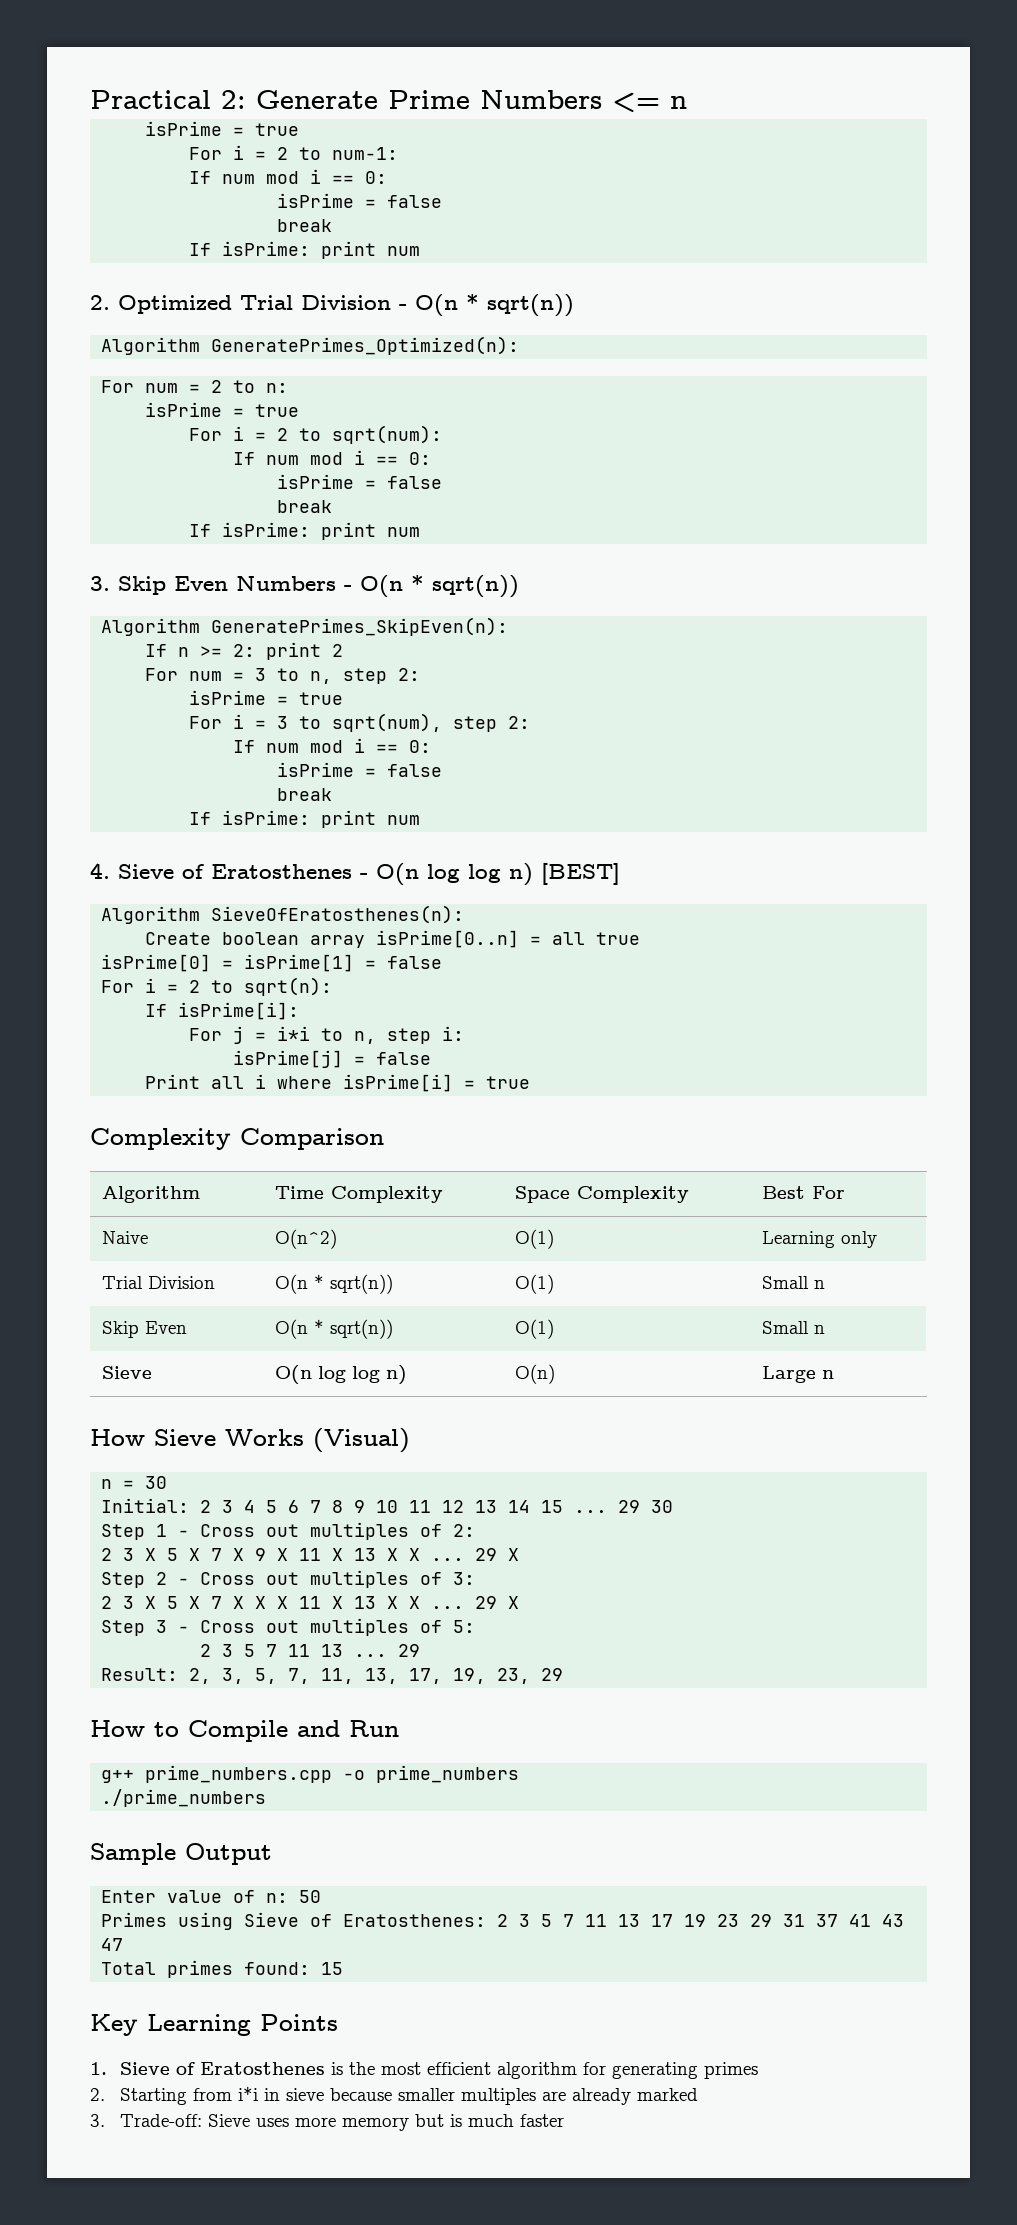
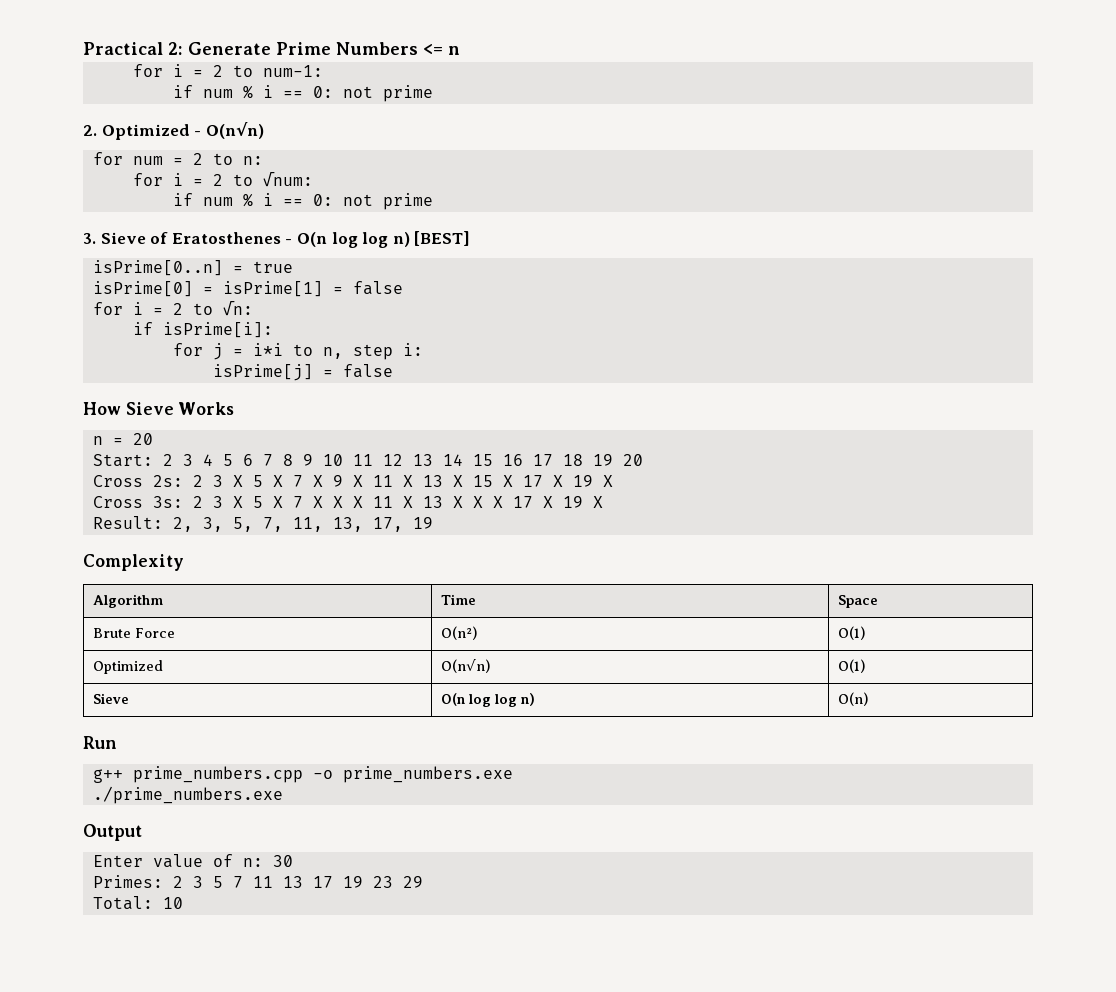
  Practical 2: Generate Prime Numbers <= n
- isPrime = true
- For i = 2 to num-1:
- If num mod i == 0:
- isPrime = false
- break
- If isPrime: print num
- 2. Optimized Trial Division - O(n * sqrt(n))
- Algorithm GeneratePrimes_Optimized(n):
- For num = 2 to n:
- isPrime = true
- For i = 2 to sqrt(num):
- If num mod i == 0:
- isPrime = false
- break
- If isPrime: print num
- 3. Skip Even Numbers - O(n * sqrt(n))
- Algorithm GeneratePrimes_SkipEven(n):
- If n >= 2: print 2
- For num = 3 to n, step 2:
- isPrime = true
- For i = 3 to sqrt(num), step 2:
- If num mod i == 0:
- isPrime = false
- break
- If isPrime: print num
- 4. Sieve of Eratosthenes - O(n log log n) [BEST]
+ for i = 2 to num-1:
+ if num % i == 0: not prime
+ 2. Optimized - O(n√n)
+ for num = 2 to n:
+ for i = 2 to √num:
+ if num % i == 0: not prime
+ 3. Sieve of Eratosthenes - O(n log log n) [BEST]
- Algorithm SieveOfEratosthenes(n):
- Create boolean array isPrime[0..n] = all true
+ isPrime[0..n] = true
- For i = 2 to sqrt(n):
- If isPrime[i]:
+ for i = 2 to √n:
+ if isPrime[i]:
- For j = i*i to n, step i:
+ for j = i*i to n, step i:
- Print all i where isPrime[i] = true
- Complexity Comparison
- Algorithm | Time Complexity | Space Complexity | Best For
- Naive | O(n^2) | O(1) | Learning only
- Trial Division | O(n * sqrt(n)) | O(1) | Small n
- Skip Even | O(n * sqrt(n)) | O(1) | Small n
- Sieve | O(n log log n) | O(n) | Large n
- How Sieve Works (Visual)
+ How Sieve Works
- n = 30
- Initial: 2 3 4 5 6 7 8 9 10 11 12 13 14 15 ... 29 30
- Step 1 - Cross out multiples of 2:
- 2 3 X 5 X 7 X 9 X 11 X 13 X X ... 29 X
- Step 2 - Cross out multiples of 3:
- 2 3 X 5 X 7 X X X 11 X 13 X X ... 29 X
- Step 3 - Cross out multiples of 5:
- 2 3 5 7 11 13 ... 29
+ n = 20
+ Start: 2 3 4 5 6 7 8 9 10 11 12 13 14 15 16 17 18 19 20
+ Cross 2s: 2 3 X 5 X 7 X 9 X 11 X 13 X 15 X 17 X 19 X
+ Cross 3s: 2 3 X 5 X 7 X X X 11 X 13 X X X 17 X 19 X
- Result: 2, 3, 5, 7, 11, 13, 17, 19, 23, 29
- How to Compile and Run
+ Result: 2, 3, 5, 7, 11, 13, 17, 19
+ Complexity
+ Algorithm | Time | Space
+ Brute Force | O(n²) | O(1)
+ Optimized | O(n√n) | O(1)
+ Sieve | O(n log log n) | O(n)
+ Run
- g++ prime_numbers.cpp -o prime_numbers
- ./prime_numbers
- Sample Output
+ g++ prime_numbers.cpp -o prime_numbers.exe
+ ./prime_numbers.exe
+ Output
- Enter value of n: 50
- Primes using Sieve of Eratosthenes: 2 3 5 7 11 13 17 19 23 29 31 37 41 43 47
- Total primes found: 15
- Key Learning Points
- 1. Sieve of Eratosthenes is the most efficient algorithm for generating primes
- 2. Starting from i*i in sieve because smaller multiples are already marked
- 3. Trade-off: Sieve uses more memory but is much faster
+ Enter value of n: 30
+ Primes: 2 3 5 7 11 13 17 19 23 29
+ Total: 10

